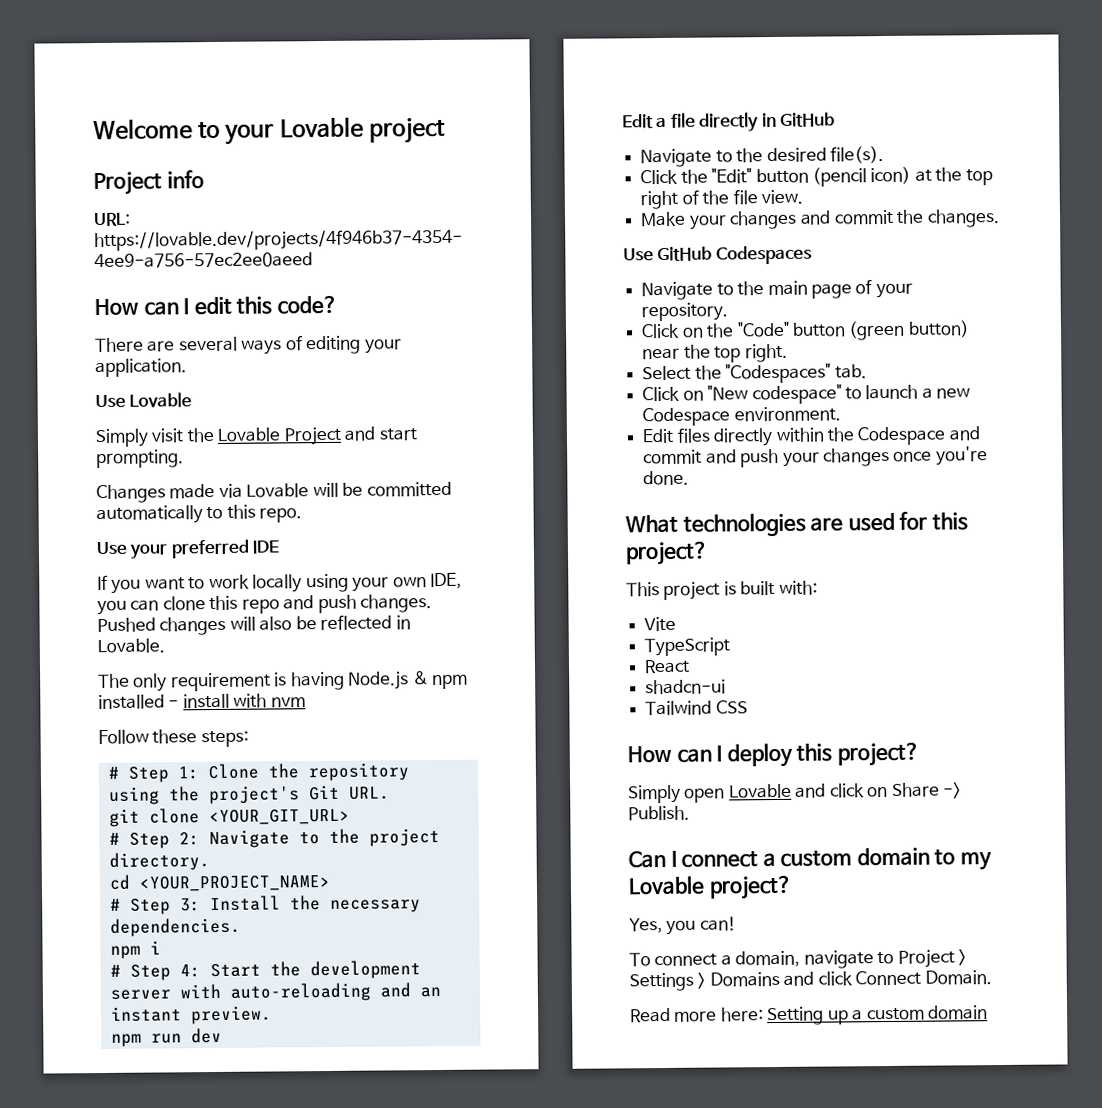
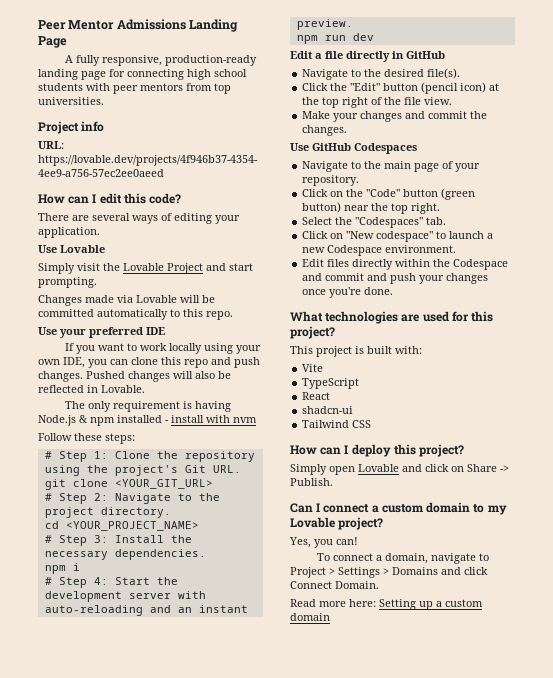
- Welcome to your Lovable project
+ Peer Mentor Admissions Landing Page
+ A fully responsive, production-ready landing page for connecting high school students with peer mentors from top universities.

